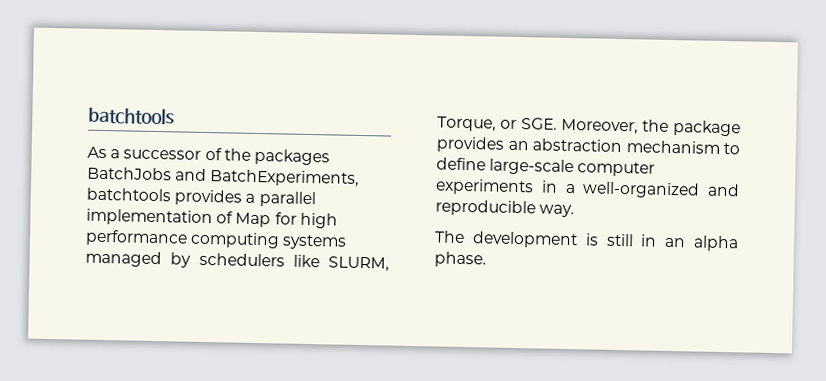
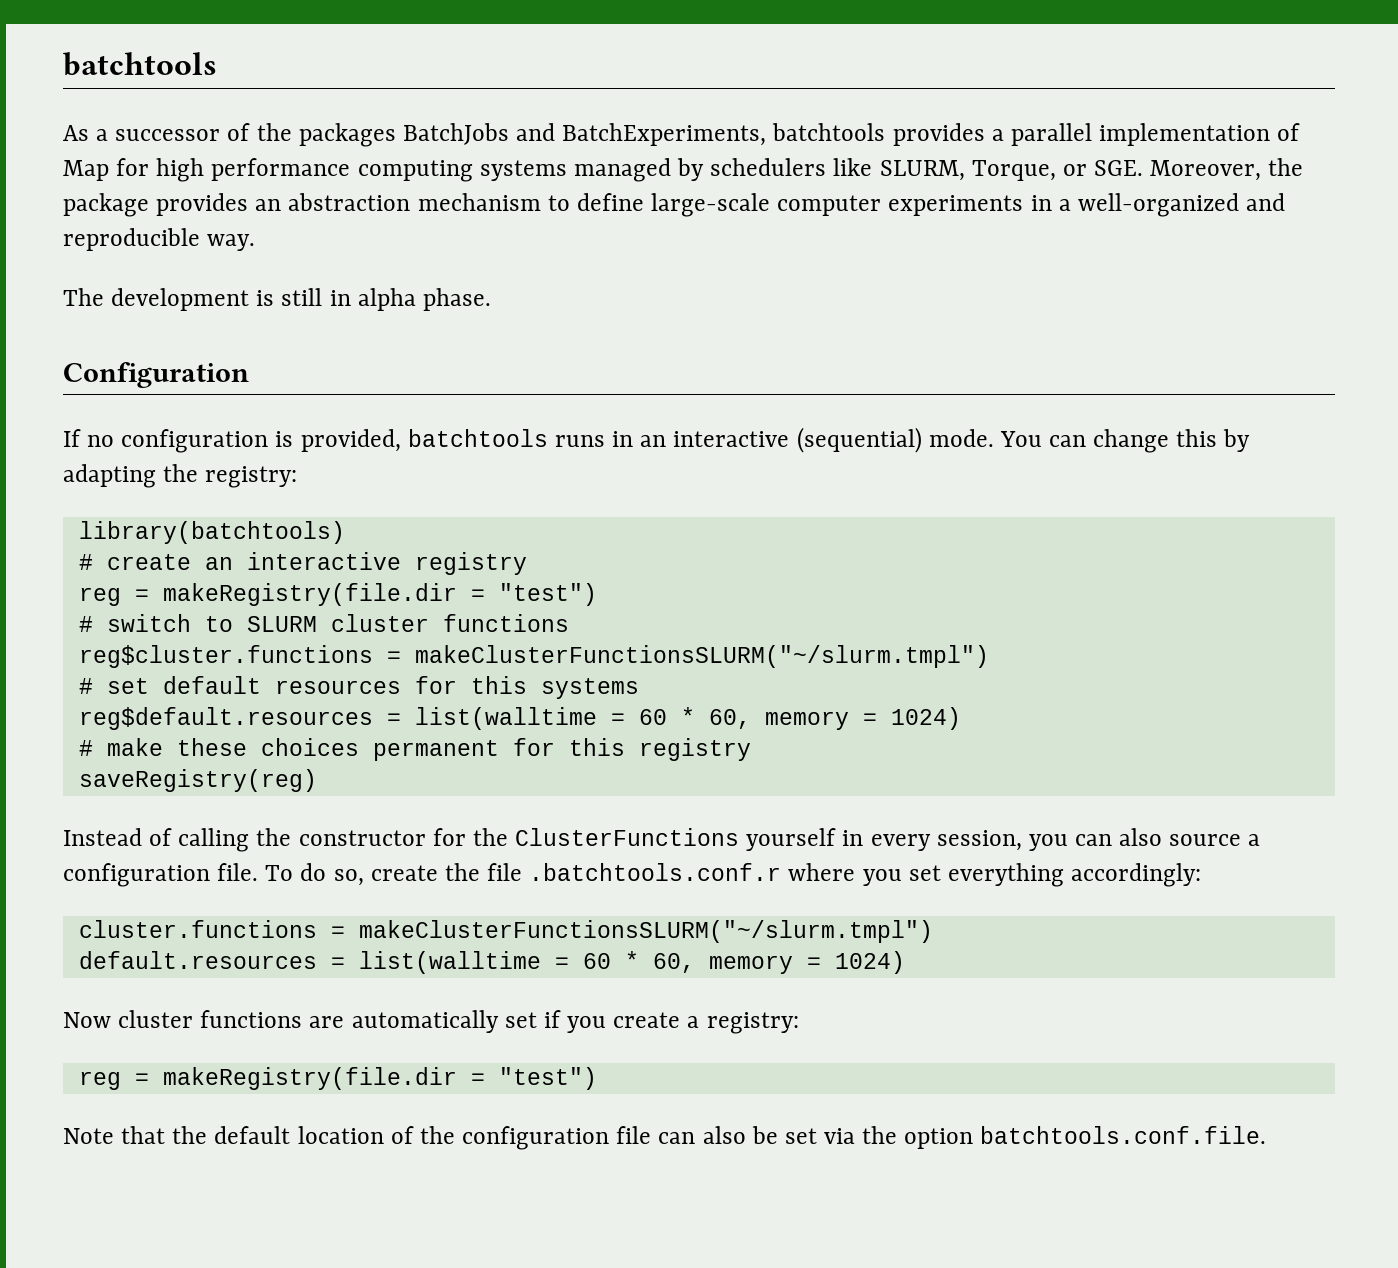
- The development is still in an alpha phase.
+ The development is still in alpha phase.
+ Configuration
+ If no configuration is provided, batchtools runs in an interactive (sequential) mode. You can change this by adapting the registry:
+ library(batchtools)
+ # create an interactive registry
+ reg = makeRegistry(file.dir = "test")
+ # switch to SLURM cluster functions
+ reg$cluster.functions = makeClusterFunctionsSLURM("~/slurm.tmpl")
+ # set default resources for this systems
+ reg$default.resources = list(walltime = 60 * 60, memory = 1024)
+ # make these choices permanent for this registry
+ saveRegistry(reg)
+ Instead of calling the constructor for the ClusterFunctions yourself in every session, you can also source a configuration file. To do so, create the file .batchtools.conf.r where you set everything accordingly:
+ cluster.functions = makeClusterFunctionsSLURM("~/slurm.tmpl")
+ default.resources = list(walltime = 60 * 60, memory = 1024)
+ Now cluster functions are automatically set if you create a registry:
+ reg = makeRegistry(file.dir = "test")
+ Note that the default location of the configuration file can also be set via the option batchtools.conf.file.

